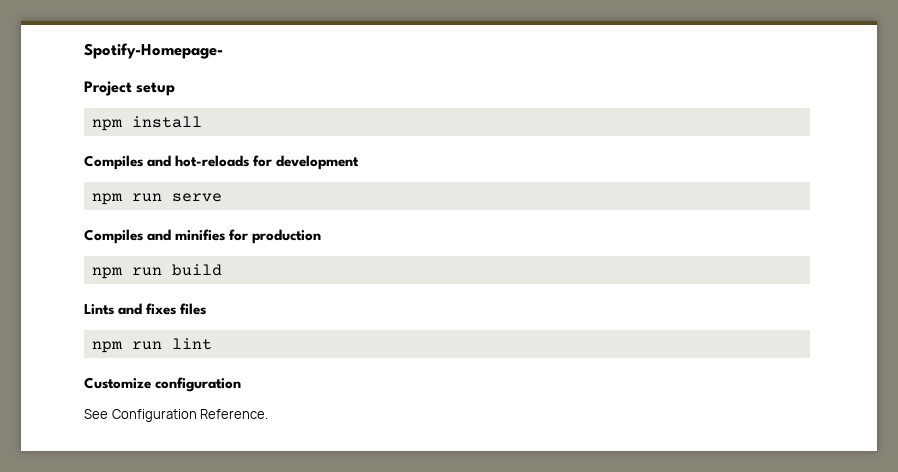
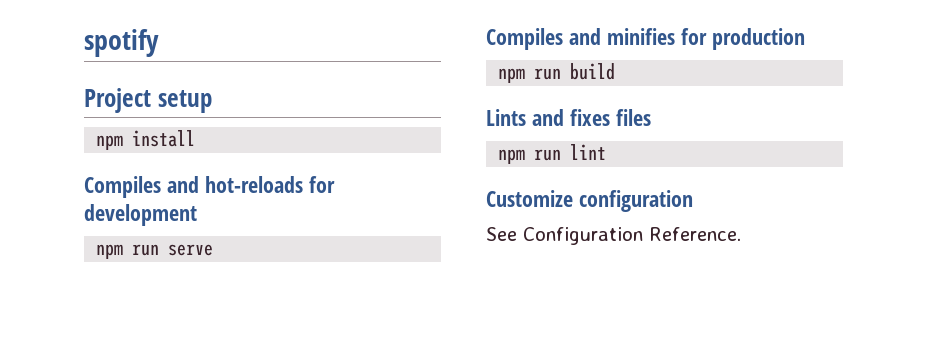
- Spotify-Homepage-
+ spotify

